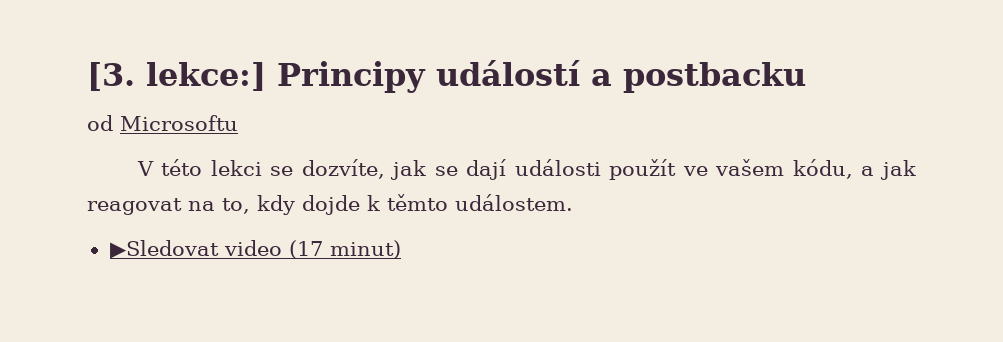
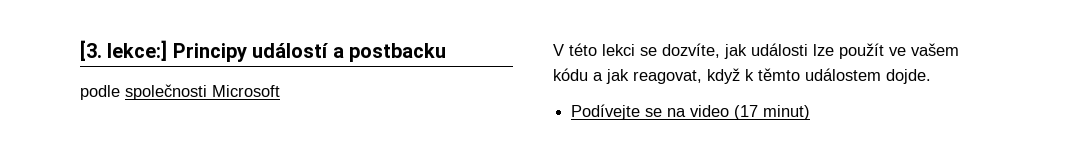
- od Microsoftu
+ podle společnosti Microsoft
- V této lekci se dozvíte, jak se dají události použít ve vašem kódu, a jak reagovat na to, kdy dojde k těmto událostem.
- ▶Sledovat video (17 minut)
+ V této lekci se dozvíte, jak události lze použít ve vašem kódu a jak reagovat, když k těmto událostem dojde.
+ Podívejte se na video (17 minut)

